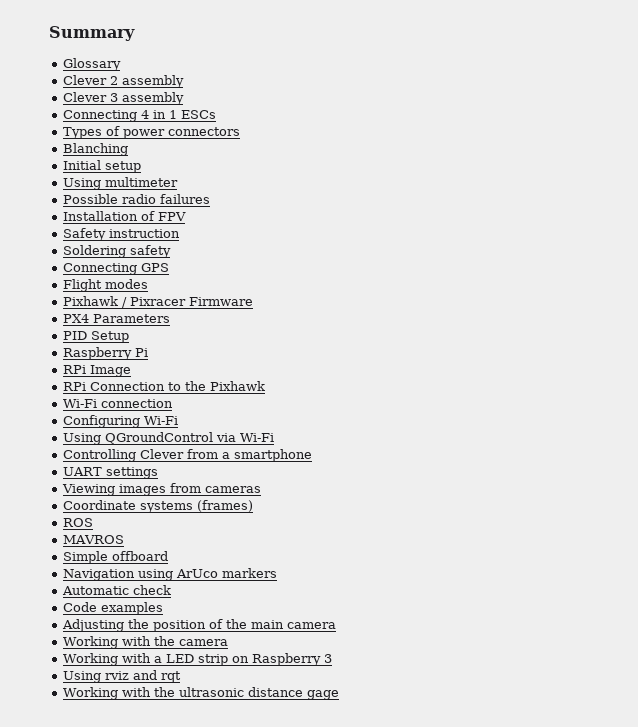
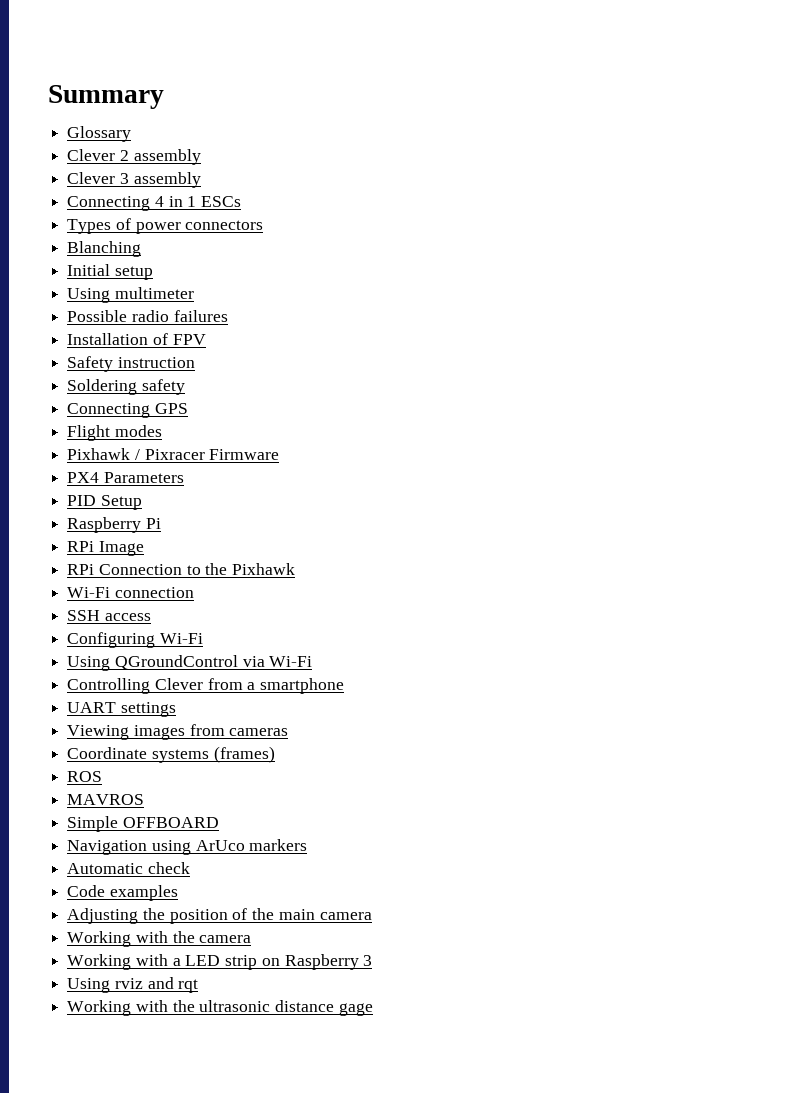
+ SSH access
- Simple offboard
+ Simple OFFBOARD

